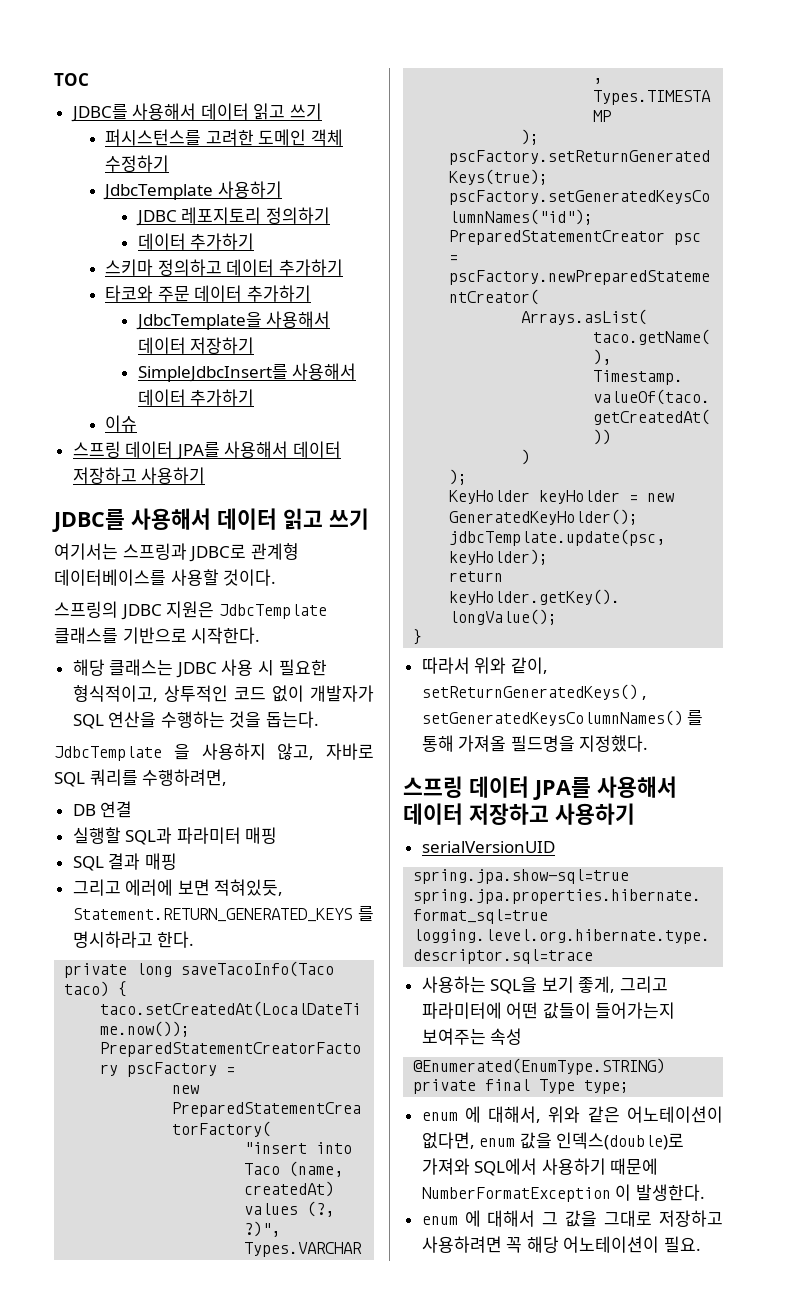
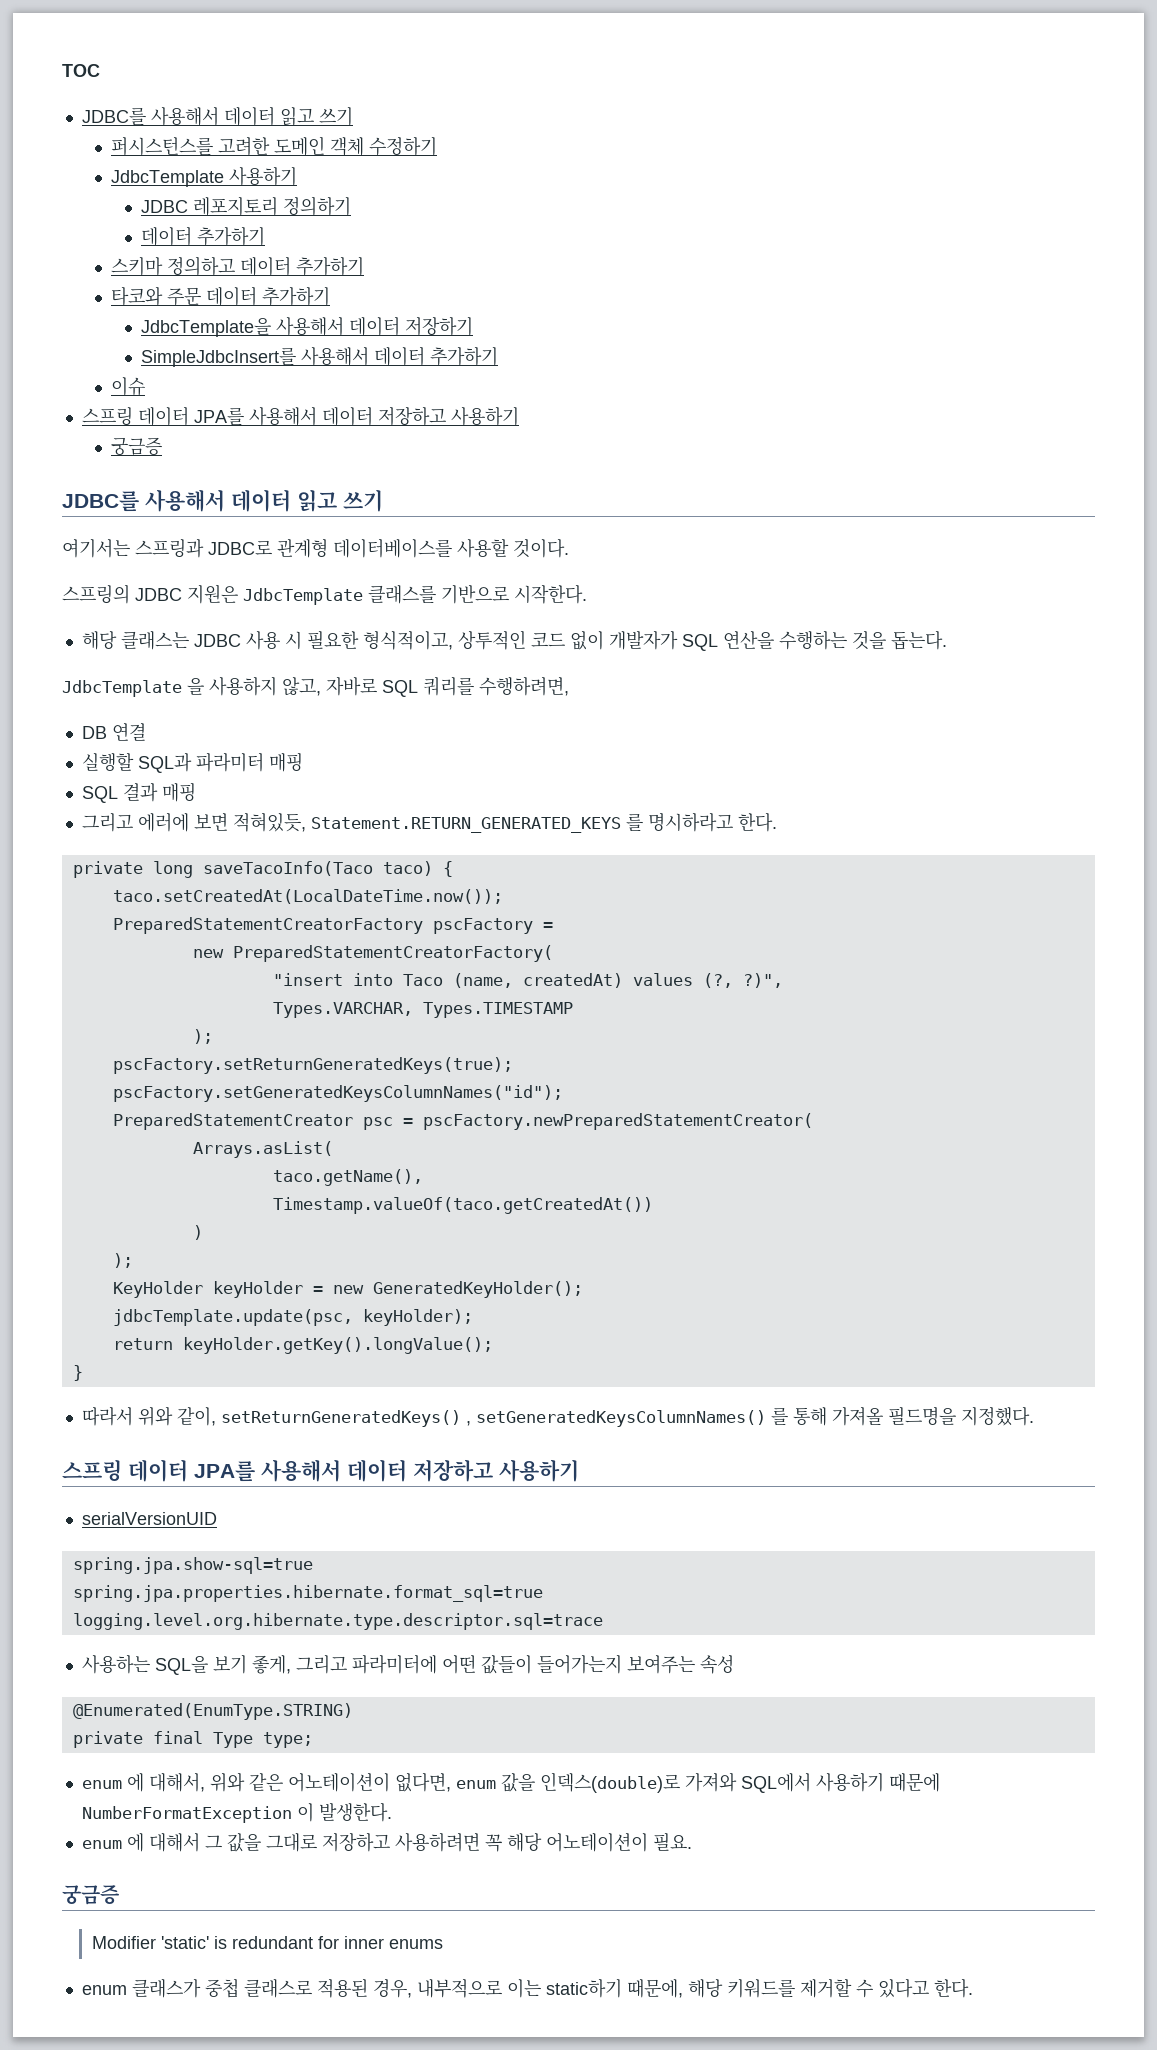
  이슈
  스프링 데이터 JPA를 사용해서 데이터 저장하고 사용하기
+ 궁금증
  enum 에 대해서 그 값을 그대로 저장하고 사용하려면 꼭 해당 어노테이션이 필요.
+ 궁금증
+ Modifier 'static' is redundant for inner enums
+ enum 클래스가 중첩 클래스로 적용된 경우, 내부적으로 이는 static하기 때문에, 해당 키워드를 제거할 수 있다고 한다.

